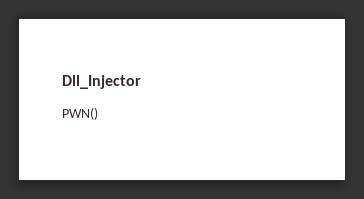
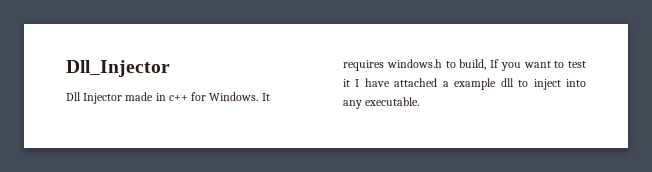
- PWN()
+ Dll Injector made in c++ for Windows. It requires windows.h to build, If you want to test it I have attached a example dll to inject into any executable.

